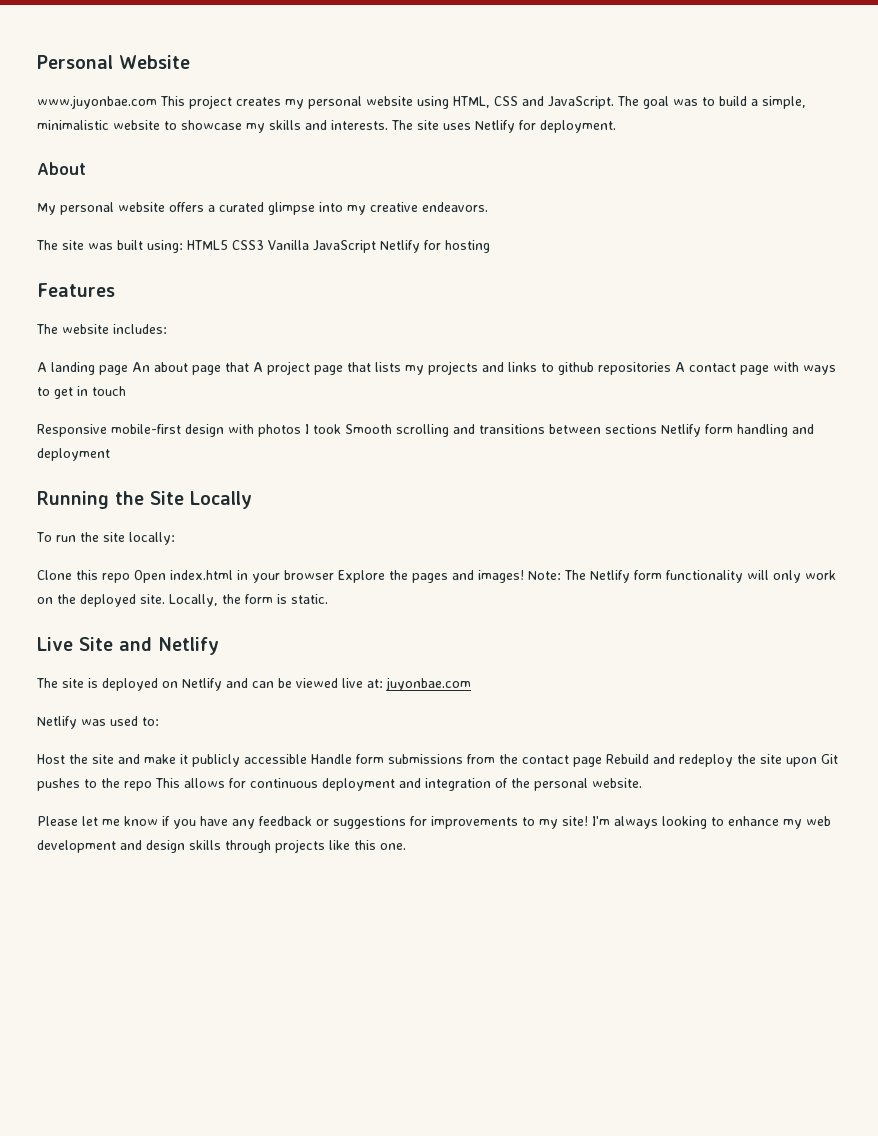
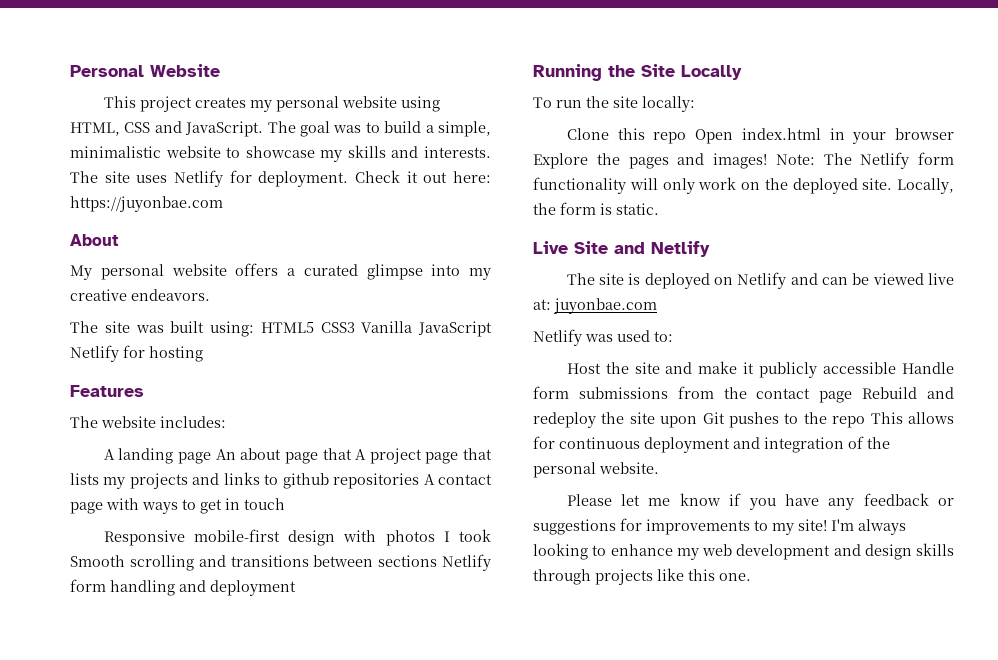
- www.juyonbae.com This project creates my personal website using HTML, CSS and JavaScript.
+ This project creates my personal website using HTML, CSS and JavaScript.
+ Check it out here: https://juyonbae.com

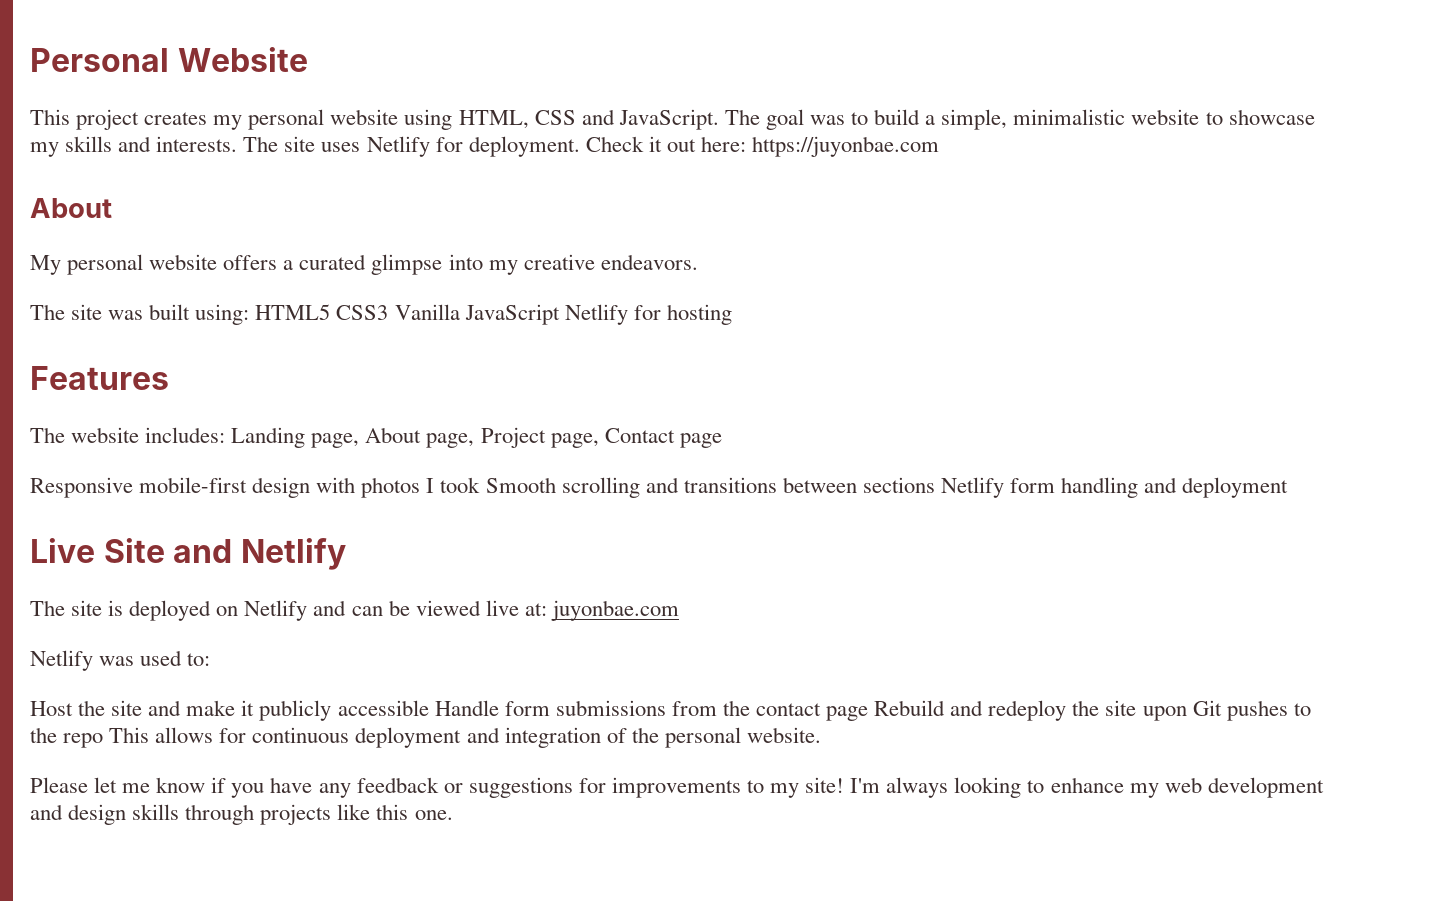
- The website includes:
- A landing page An about page that A project page that lists my projects and links to github repositories A contact page with ways to get in touch
+ The website includes: Landing page, About page, Project page, Contact page
- Running the Site Locally
- To run the site locally:
- Clone this repo Open index.html in your browser Explore the pages and images! Note: The Netlify form functionality will only work on the deployed site. Locally, the form is static.

